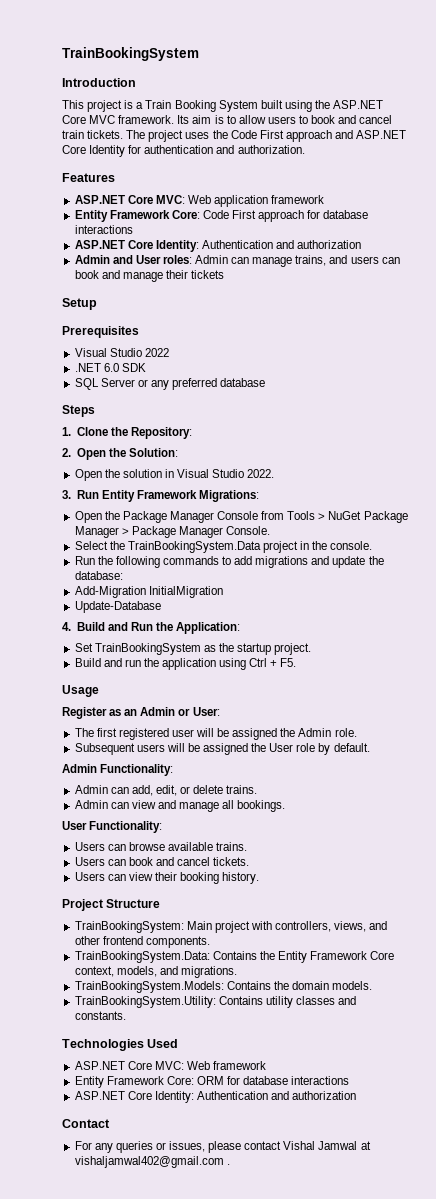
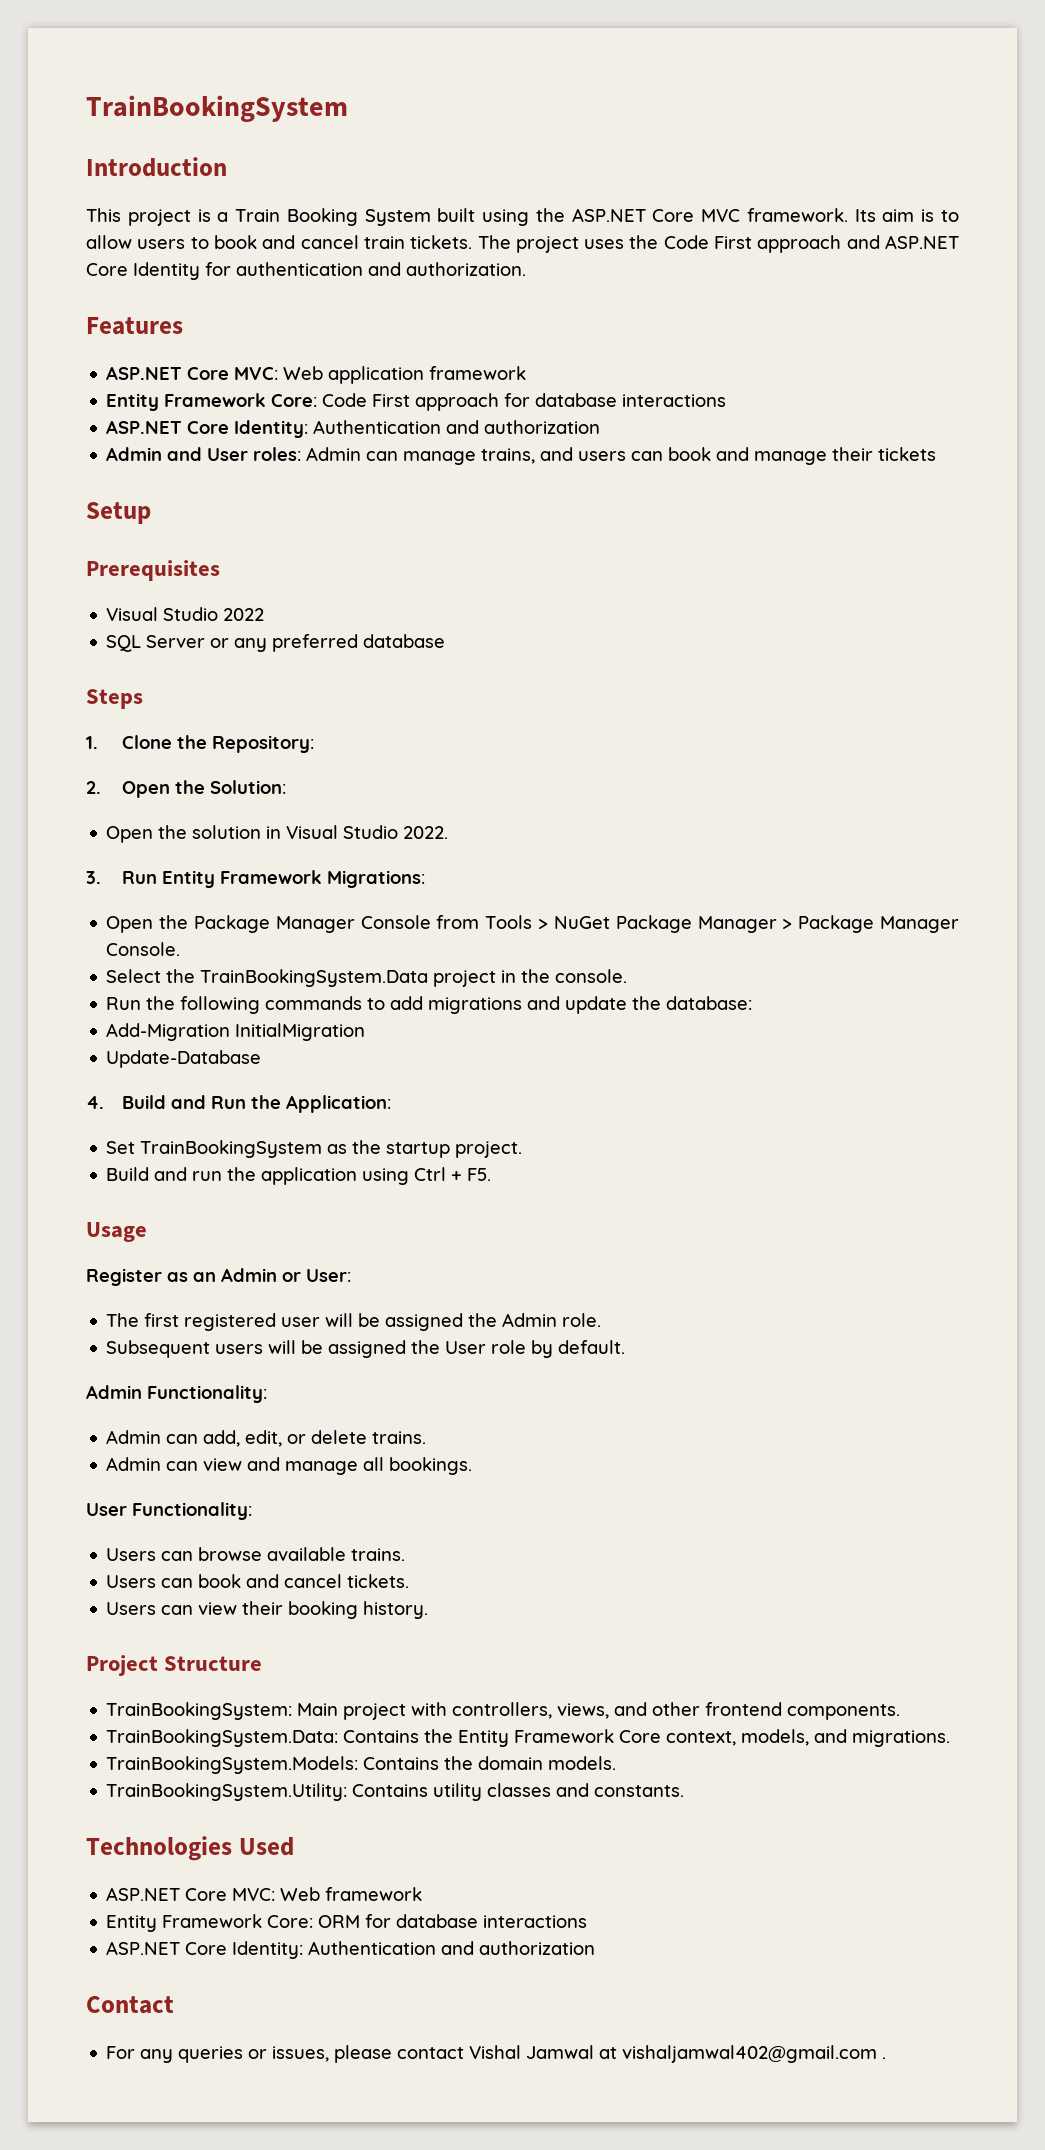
- .NET 6.0 SDK

